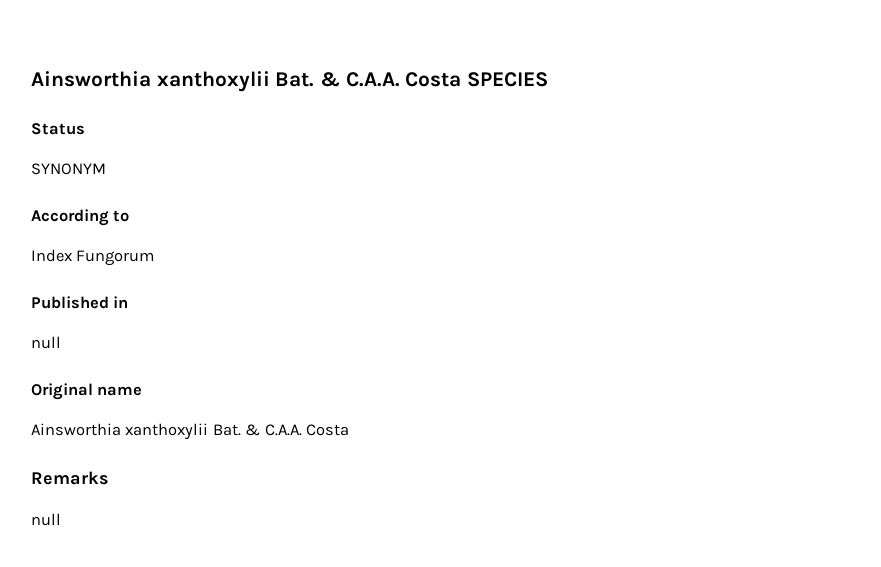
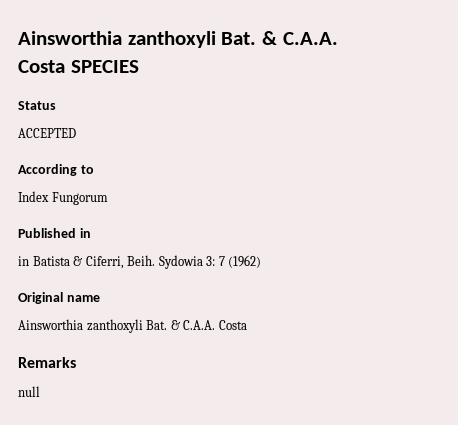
- Ainsworthia xanthoxylii Bat. & C.A.A. Costa SPECIES
+ Ainsworthia zanthoxyli Bat. & C.A.A. Costa SPECIES
- SYNONYM
+ ACCEPTED
  Published in
- null
+ in Batista & Ciferri, Beih. Sydowia 3: 7 (1962)
  Original name
- Ainsworthia xanthoxylii Bat. & C.A.A. Costa
+ Ainsworthia zanthoxyli Bat. & C.A.A. Costa

